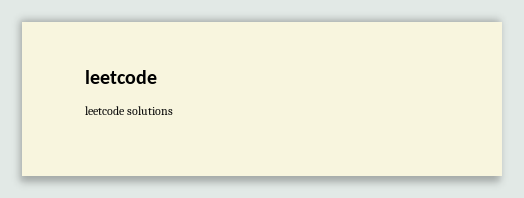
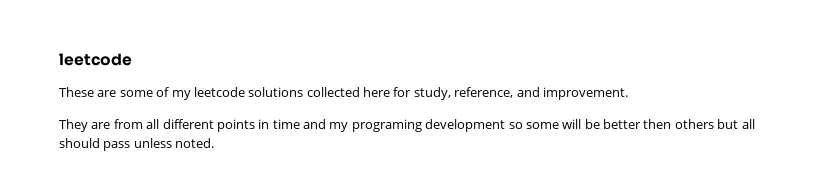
- leetcode solutions
+ These are some of my leetcode solutions collected here for study, reference, and improvement.
+ They are from all different points in time and my programing development so some will be better then others but all should pass unless noted.

